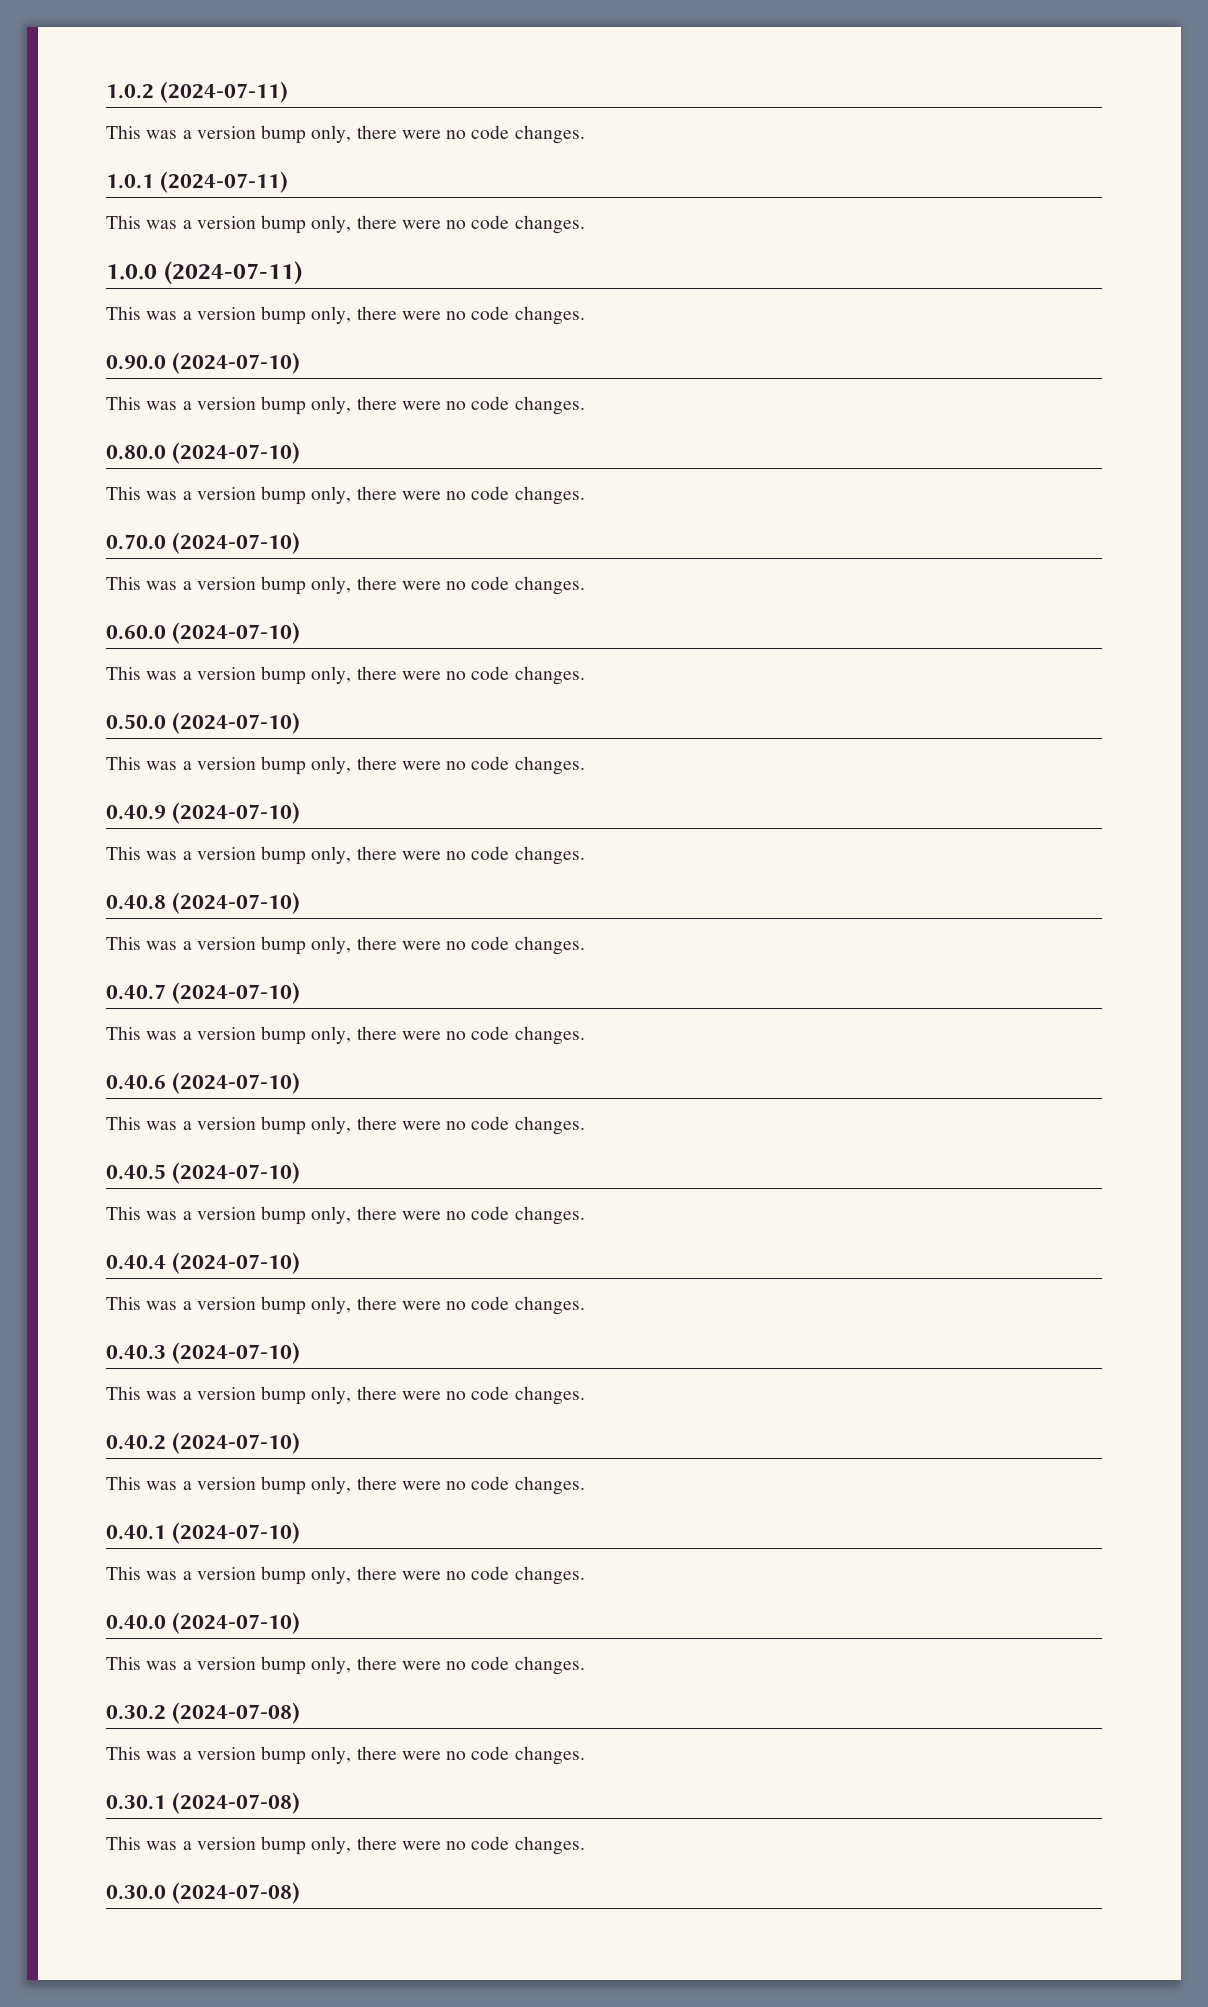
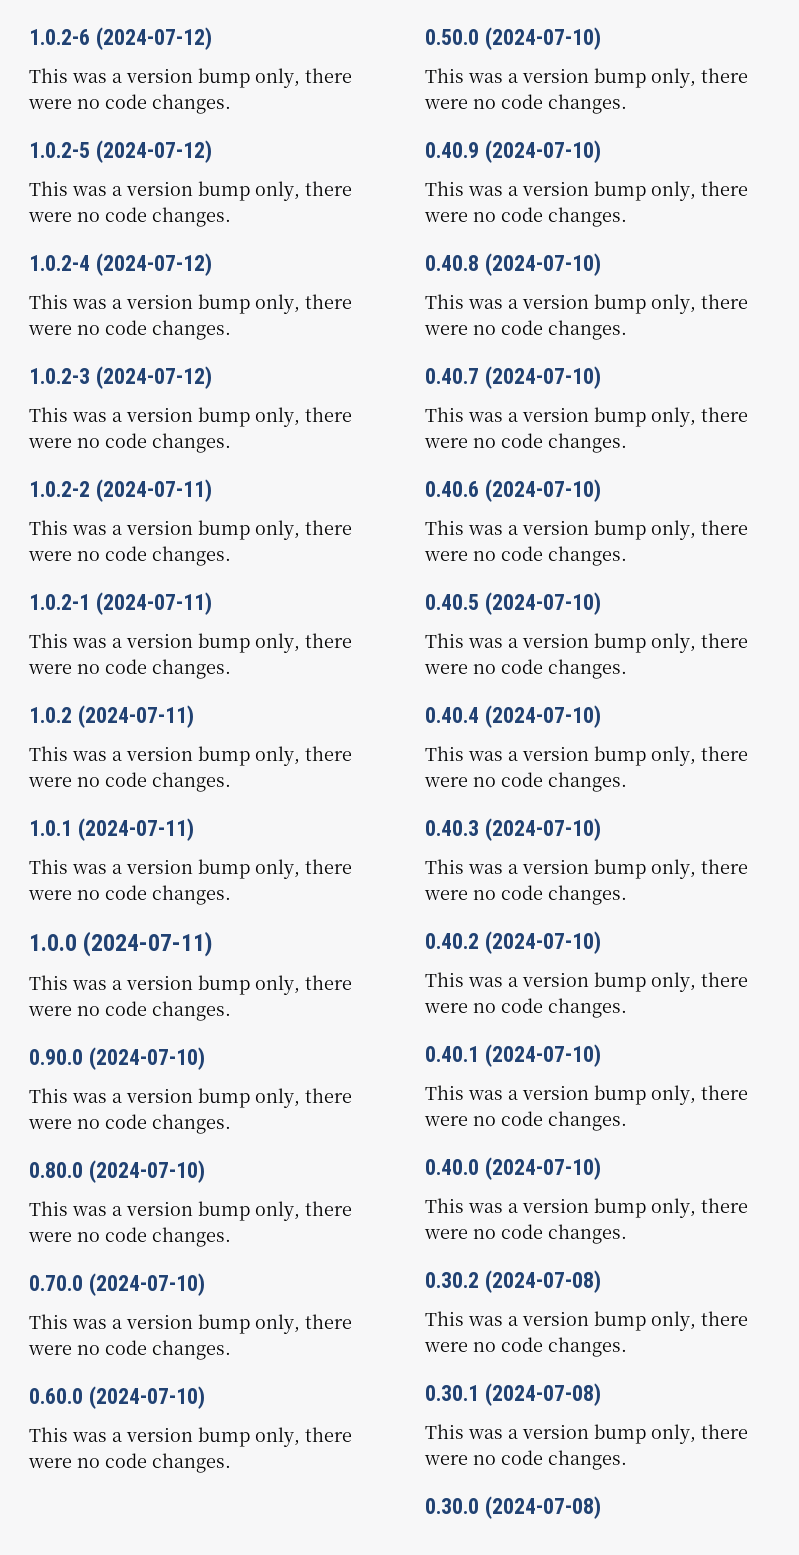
+ 1.0.2-6 (2024-07-12)
+ This was a version bump only, there were no code changes.
+ 1.0.2-5 (2024-07-12)
+ This was a version bump only, there were no code changes.
+ 1.0.2-4 (2024-07-12)
+ This was a version bump only, there were no code changes.
+ 1.0.2-3 (2024-07-12)
+ This was a version bump only, there were no code changes.
+ 1.0.2-2 (2024-07-11)
+ This was a version bump only, there were no code changes.
+ 1.0.2-1 (2024-07-11)
+ This was a version bump only, there were no code changes.

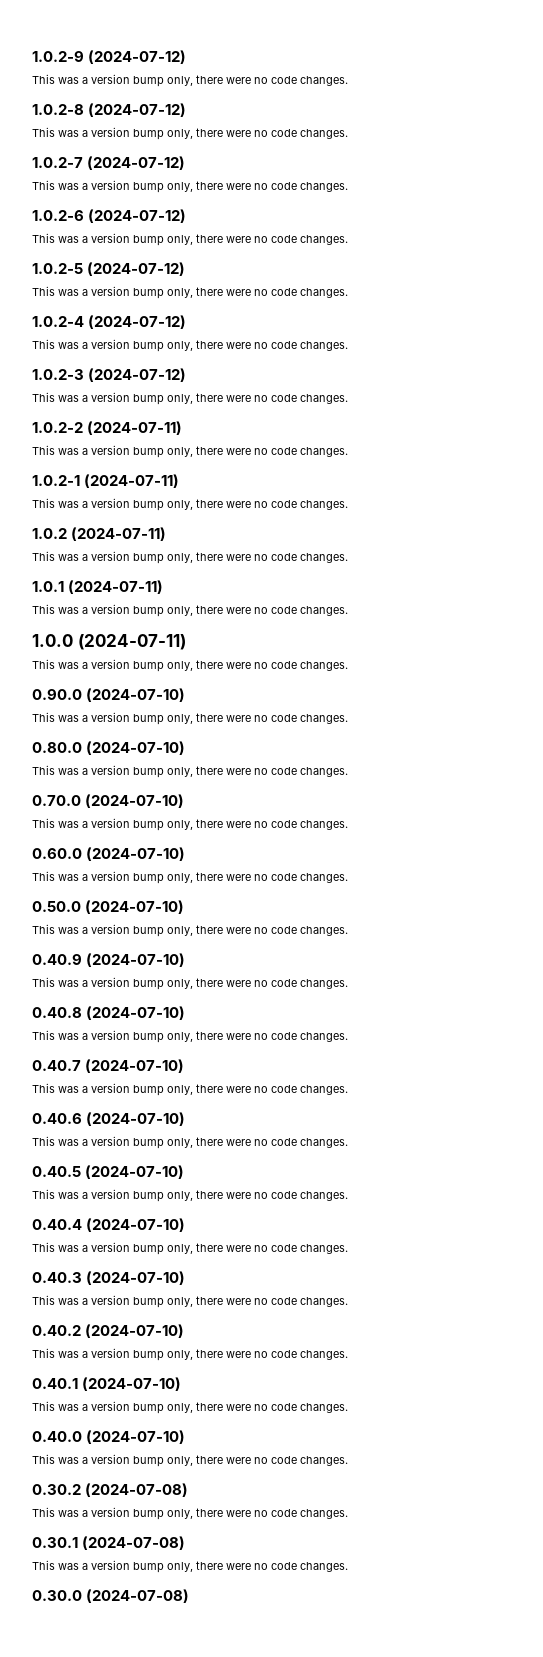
+ 1.0.2-9 (2024-07-12)
+ This was a version bump only, there were no code changes.
+ 1.0.2-8 (2024-07-12)
+ This was a version bump only, there were no code changes.
+ 1.0.2-7 (2024-07-12)
+ This was a version bump only, there were no code changes.

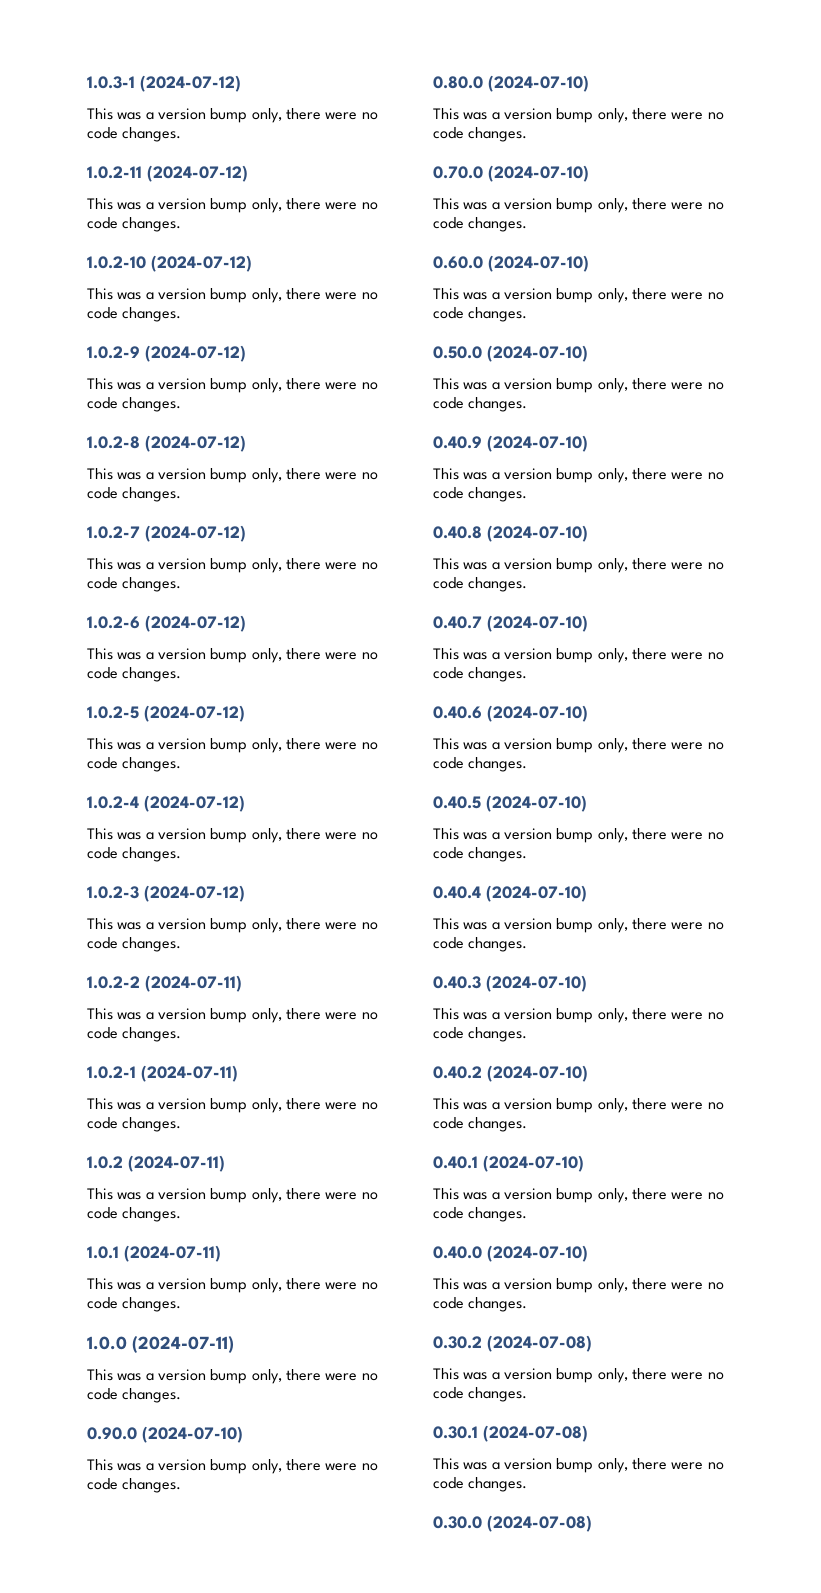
+ 1.0.3-1 (2024-07-12)
+ This was a version bump only, there were no code changes.
+ 1.0.2-11 (2024-07-12)
+ This was a version bump only, there were no code changes.
+ 1.0.2-10 (2024-07-12)
+ This was a version bump only, there were no code changes.

